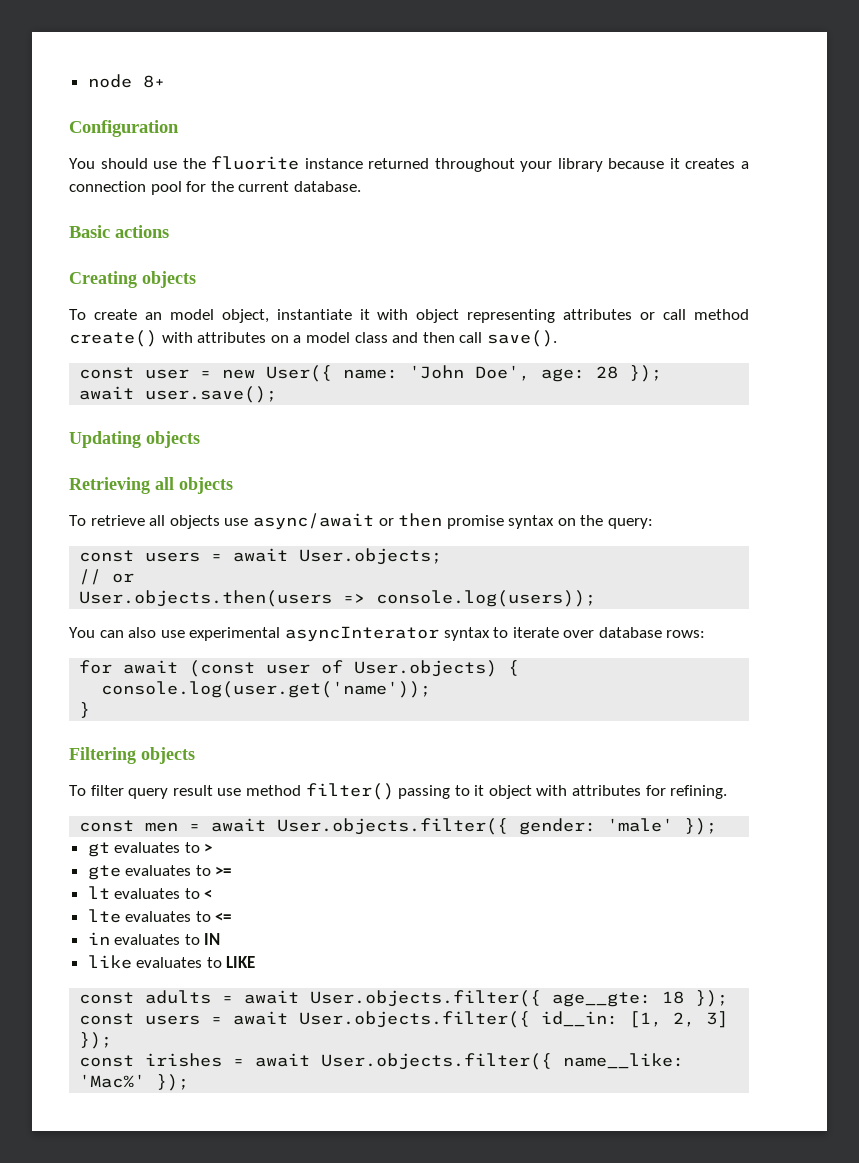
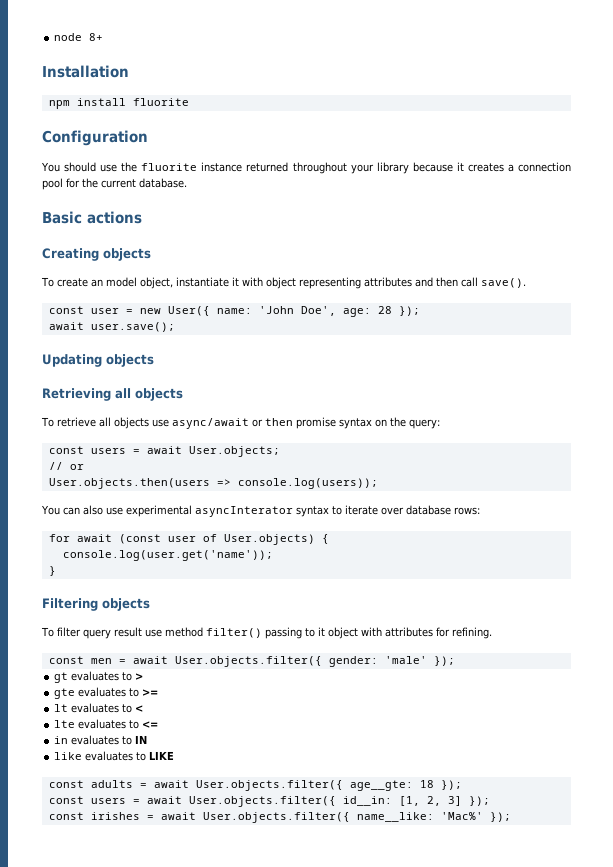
+ Installation
+ npm install fluorite
- To create an model object, instantiate it with object representing attributes or call method create() with attributes on a model class and then call save().
+ To create an model object, instantiate it with object representing attributes and then call save().

